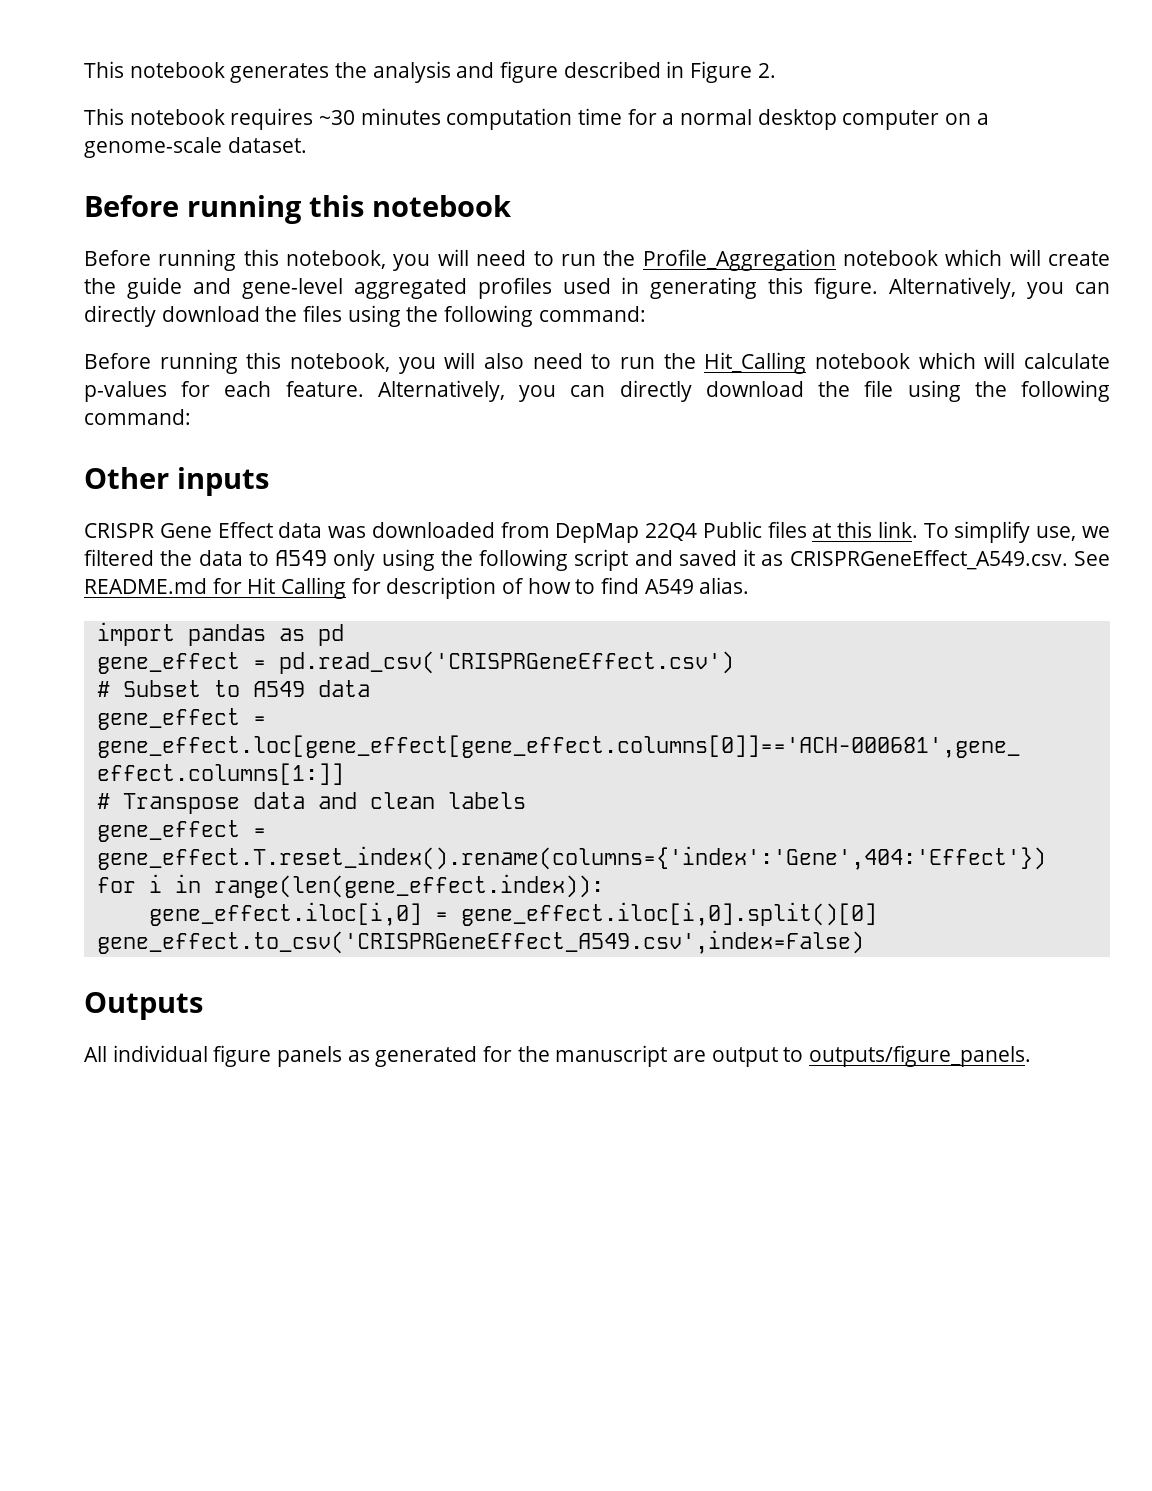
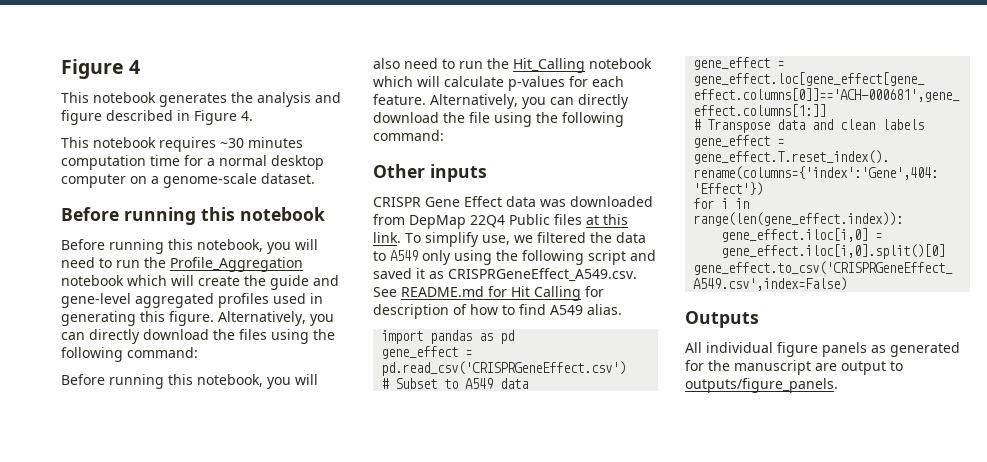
+ Figure 4
- This notebook generates the analysis and figure described in Figure 2.
+ This notebook generates the analysis and figure described in Figure 4.

